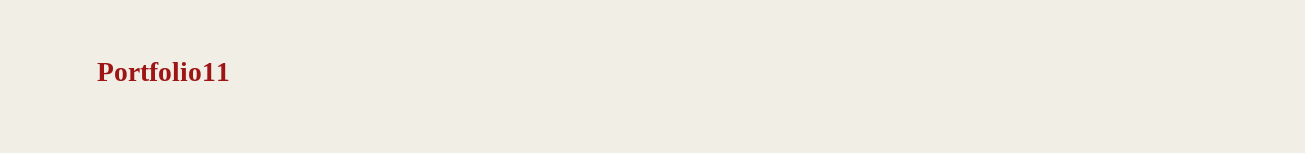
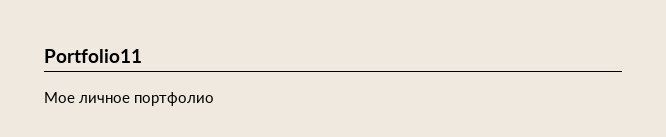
+ Мое личное портфолио

